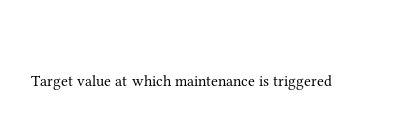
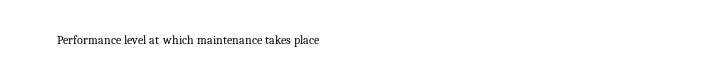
- Target value at which maintenance is triggered
+ Performance level at which maintenance takes place

